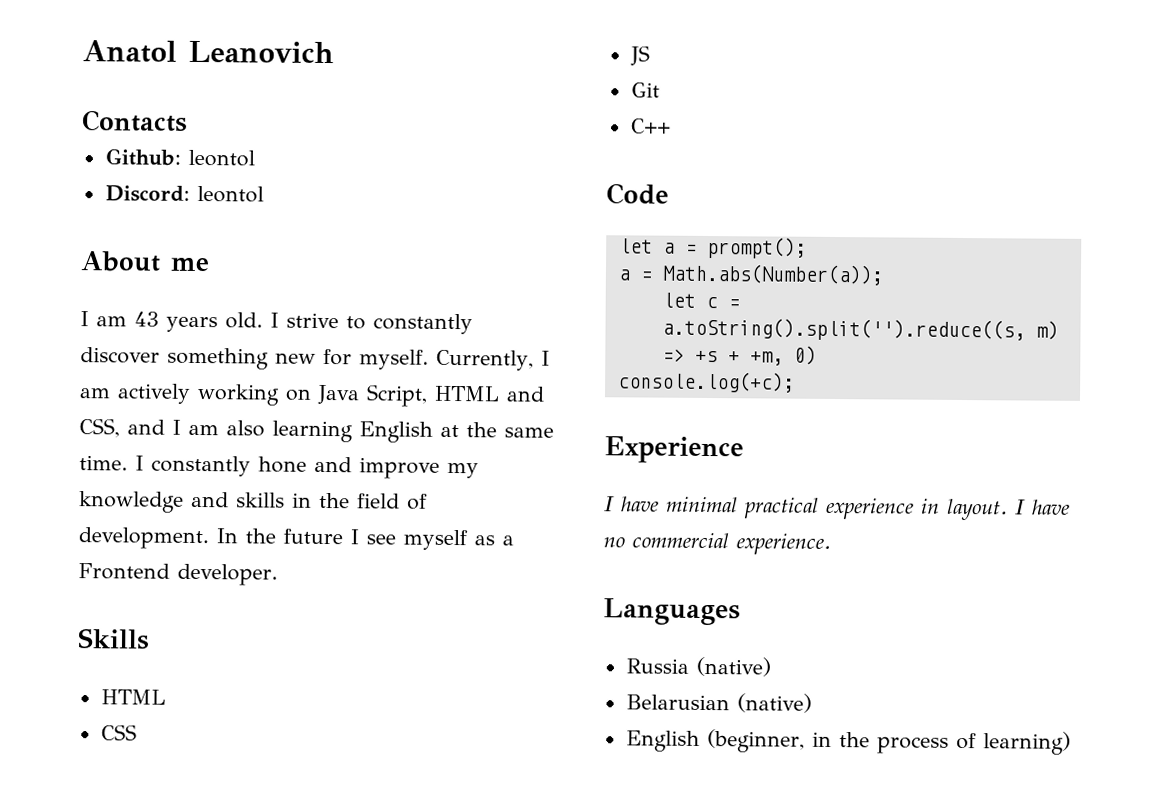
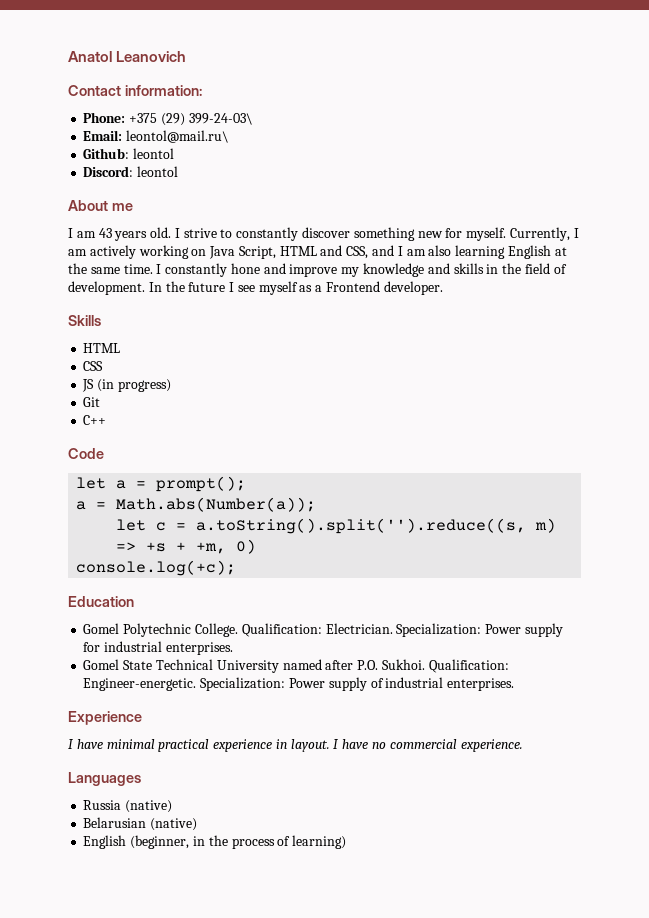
- Contacts
+ Contact information:
+ Phone: +375 (29) 399-24-03\
+ Email: leontol@mail.ru\
- JS
+ JS (in progress)
+ Education
+ Gomel Polytechnic College. Qualification: Electrician. Specialization: Power supply for industrial enterprises.
+ Gomel State Technical University named after P.O. Sukhoi. Qualification: Engineer-energetic. Specialization: Power supply of industrial enterprises.

